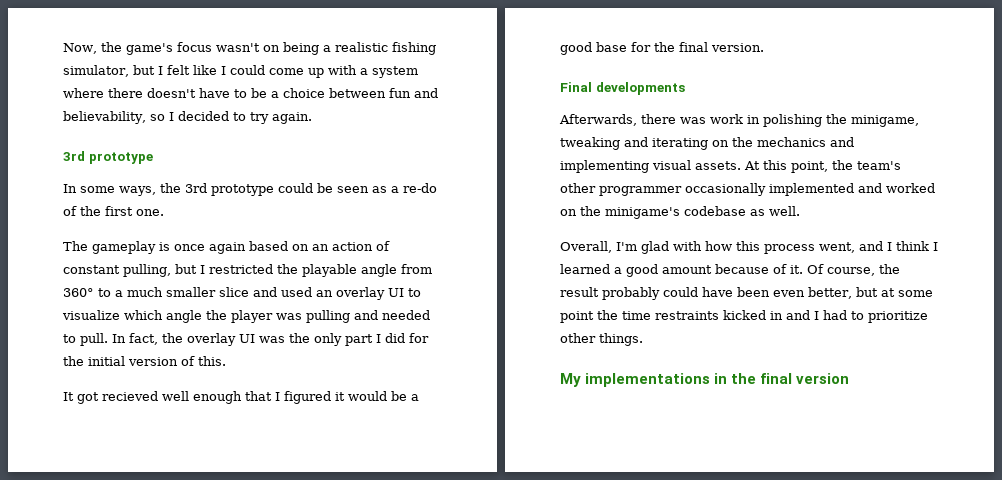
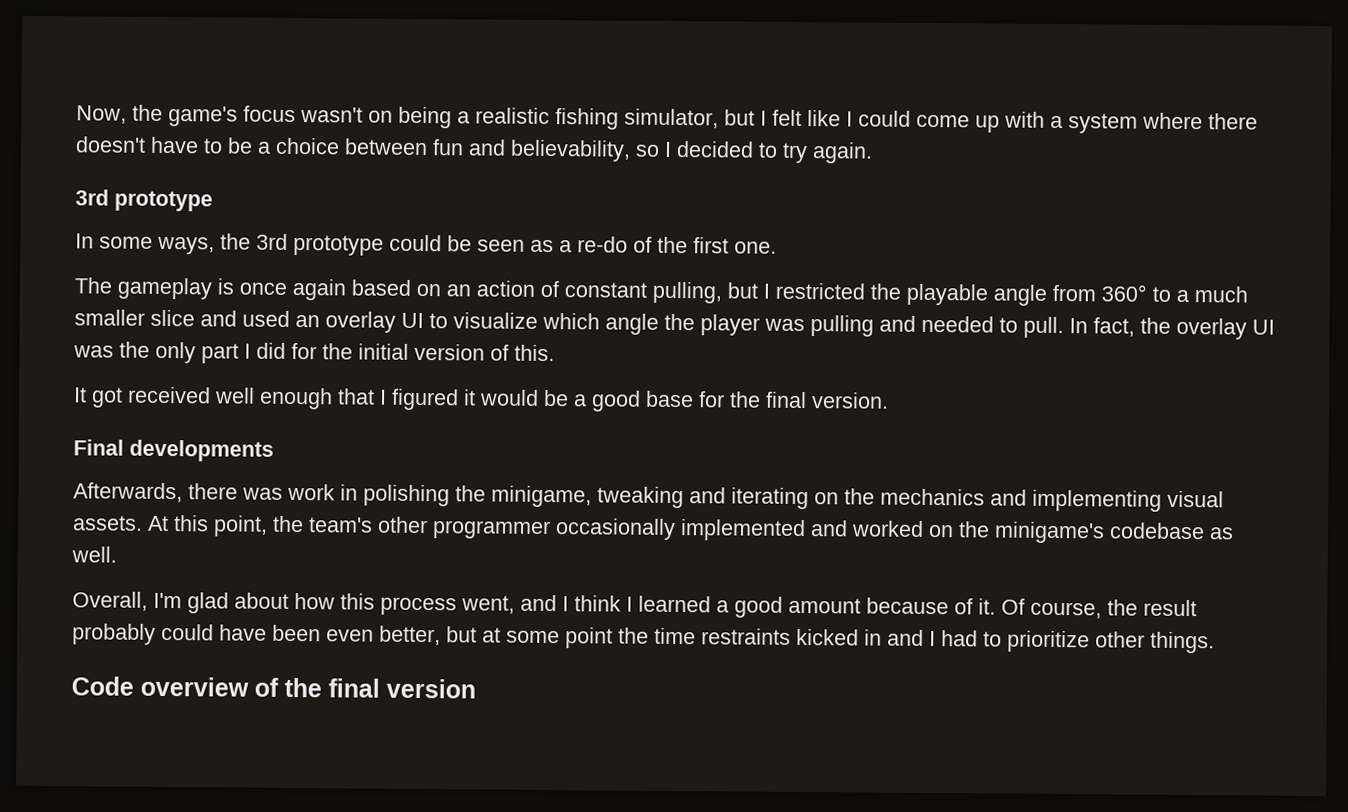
- It got recieved well enough that I figured it would be a good base for the final version.
+ It got received well enough that I figured it would be a good base for the final version.
- Overall, I'm glad with how this process went, and I think I learned a good amount because of it.
+ Overall, I'm glad about how this process went, and I think I learned a good amount because of it.
- My implementations in the final version
+ Code overview of the final version

